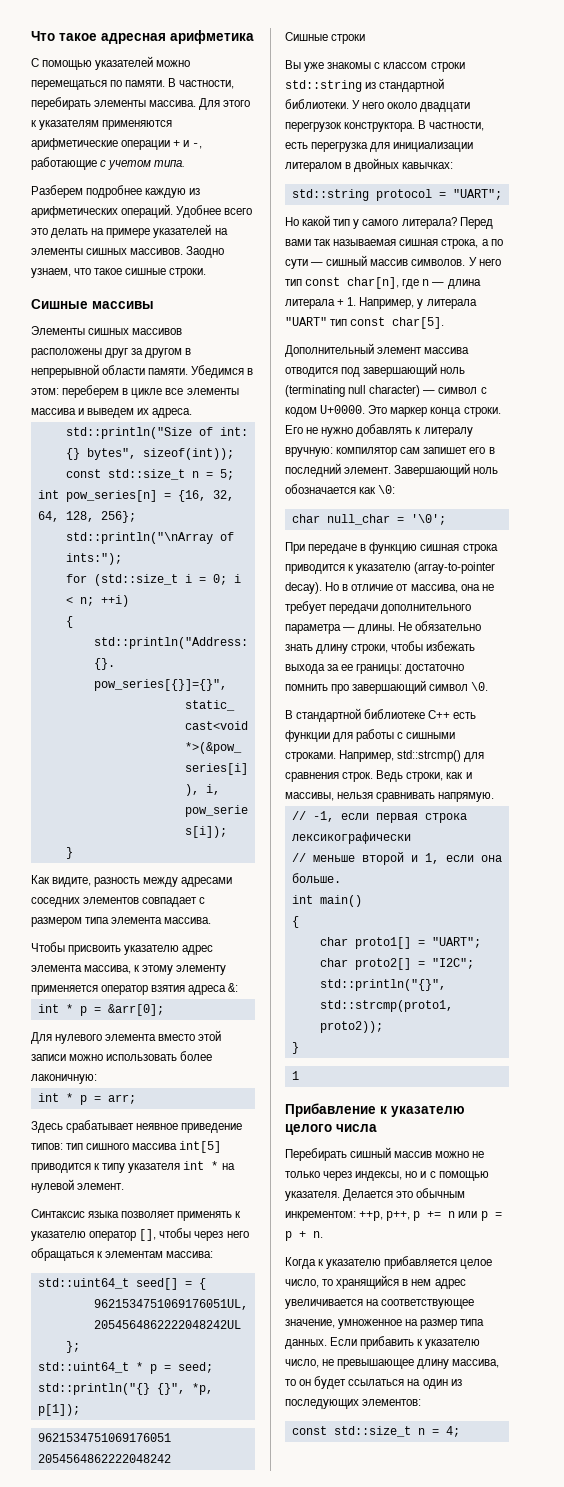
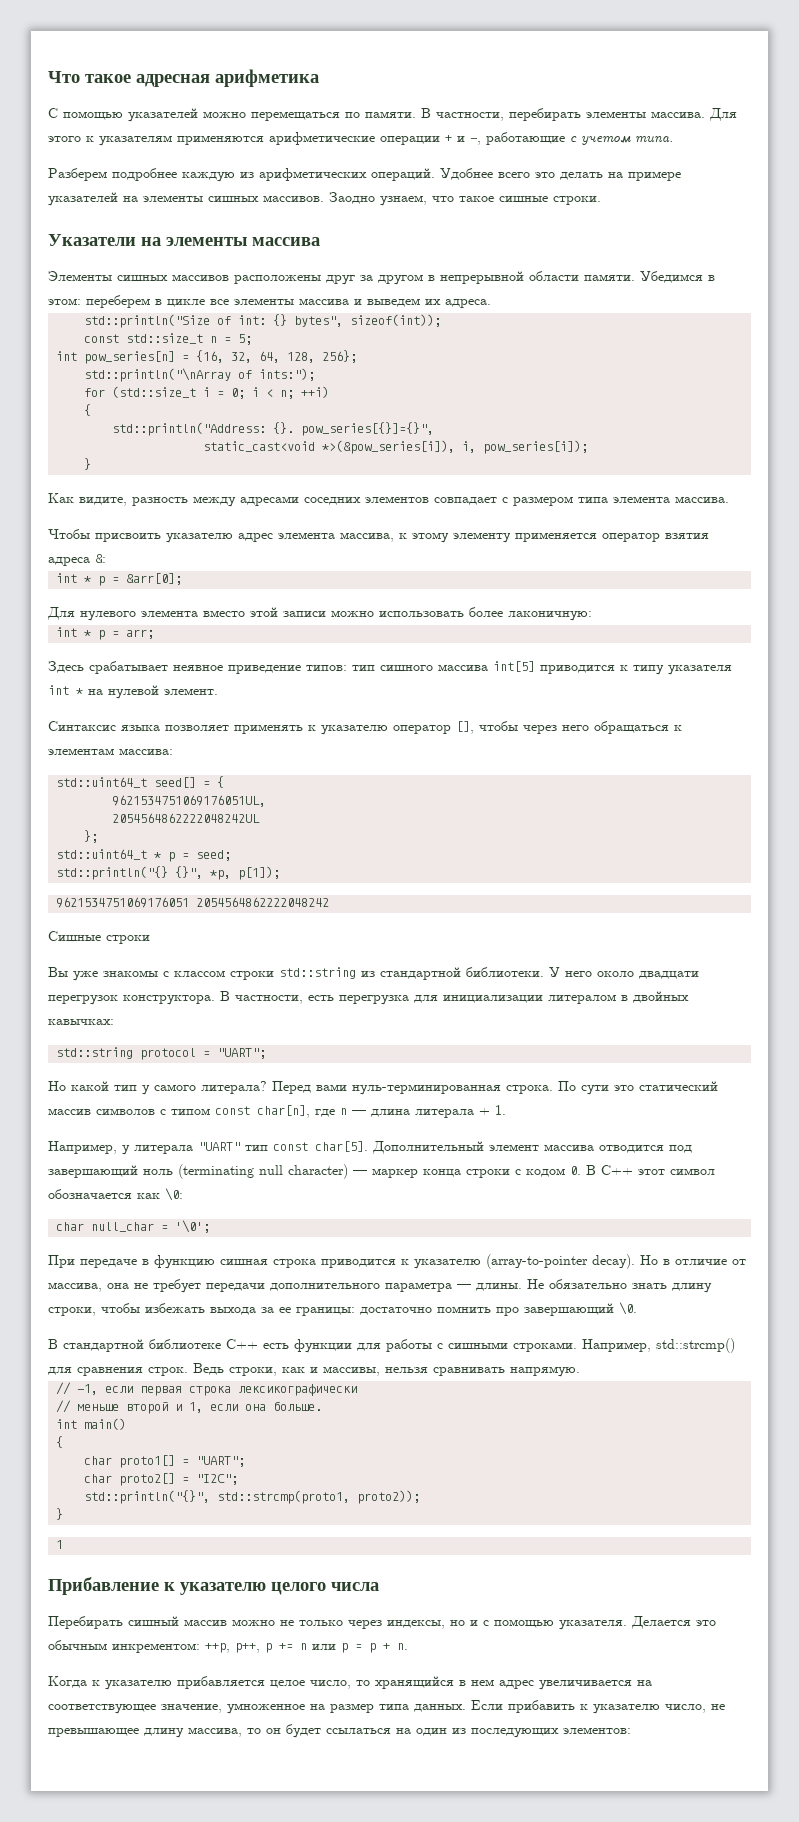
- Сишные массивы
+ Указатели на элементы массива
- Перед вами так называемая сишная строка, а по сути — сишный массив символов. У него тип const char[n], где n — длина литерала + 1. Например, у литерала "UART" тип const char[5].
- Дополнительный элемент массива отводится под завершающий ноль (terminating null character) — символ с кодом U+0000. Это маркер конца строки. Его не нужно добавлять к литералу вручную: компилятор сам запишет его в последний элемент. Завершающий ноль обозначается как \0:
+ Перед вами нуль-терминированная строка. По сути это статический массив символов с типом const char[n], где n — длина литерала + 1.
+ Например, у литерала "UART" тип const char[5]. Дополнительный элемент массива отводится под завершающий ноль (terminating null character) — маркер конца строки с кодом 0. В C++ этот символ обозначается как \0:
- Не обязательно знать длину строки, чтобы избежать выхода за ее границы: достаточно помнить про завершающий символ \0.
+ Не обязательно знать длину строки, чтобы избежать выхода за ее границы: достаточно помнить про завершающий \0.
- const std::size_t n = 4;

